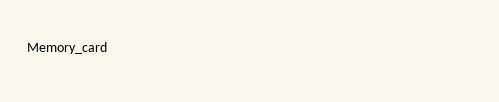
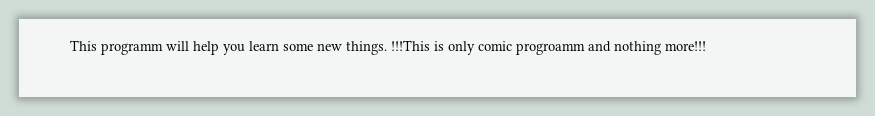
- Memory_card
+ This programm will help you learn some new things. !!!This is only comic progroamm and nothing more!!!

